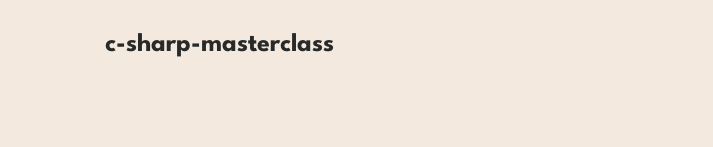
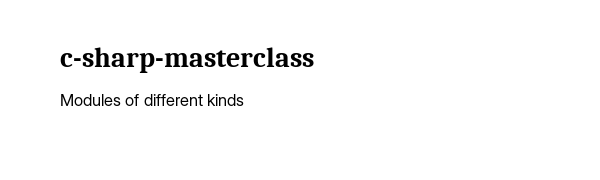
+ Modules of different kinds

